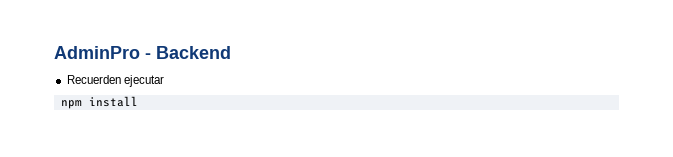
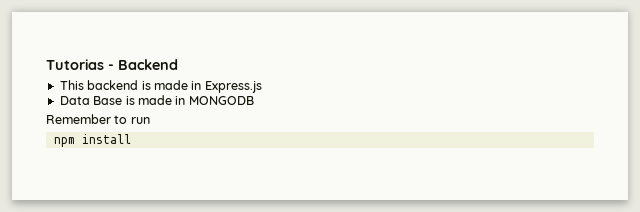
- AdminPro - Backend
+ Tutorias - Backend
- Recuerden ejecutar
+ This backend is made in Express.js
+ Data Base is made in MONGODB
+ Remember to run

